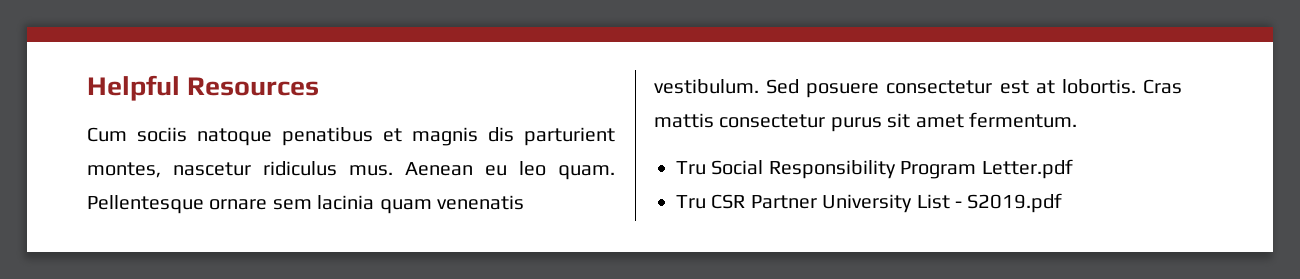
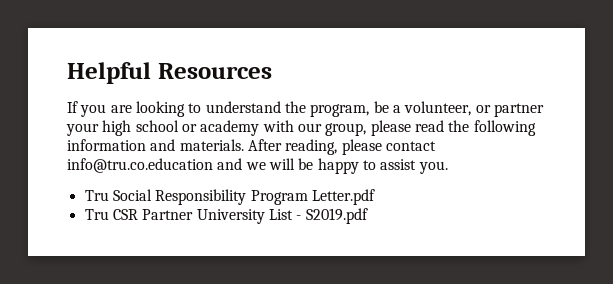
- Cum sociis natoque penatibus et magnis dis parturient montes, nascetur ridiculus mus. Aenean eu leo quam. Pellentesque ornare sem lacinia quam venenatis vestibulum. Sed posuere consectetur est at lobortis. Cras mattis consectetur purus sit amet fermentum.
+ If you are looking to understand the program, be a volunteer, or partner your high school or academy with our group, please read the following information and materials. After reading, please contact info@tru.co.education and we will be happy to assist you.

